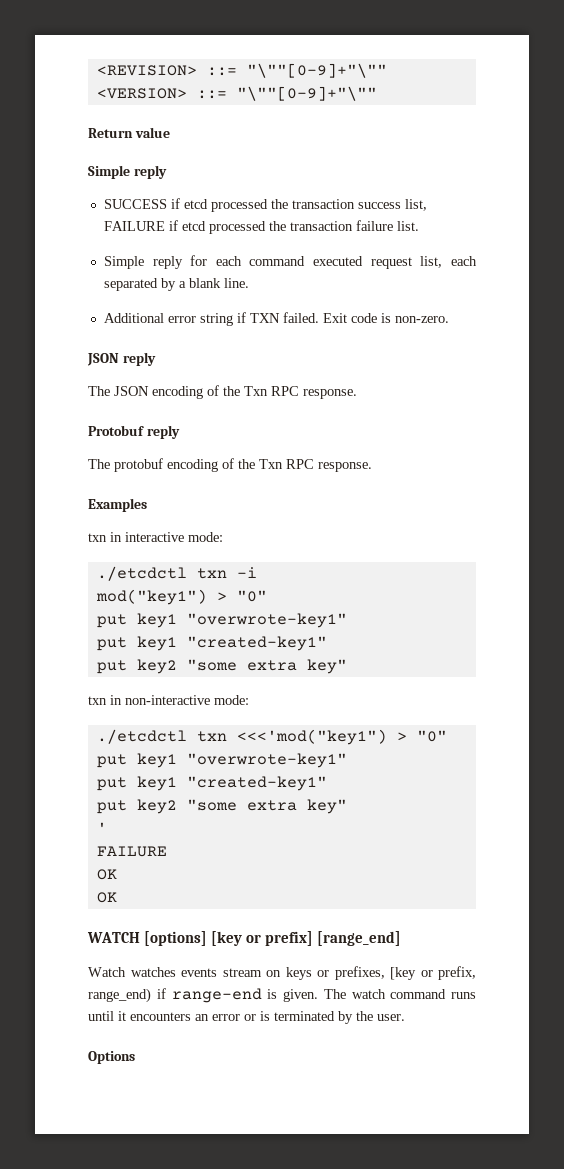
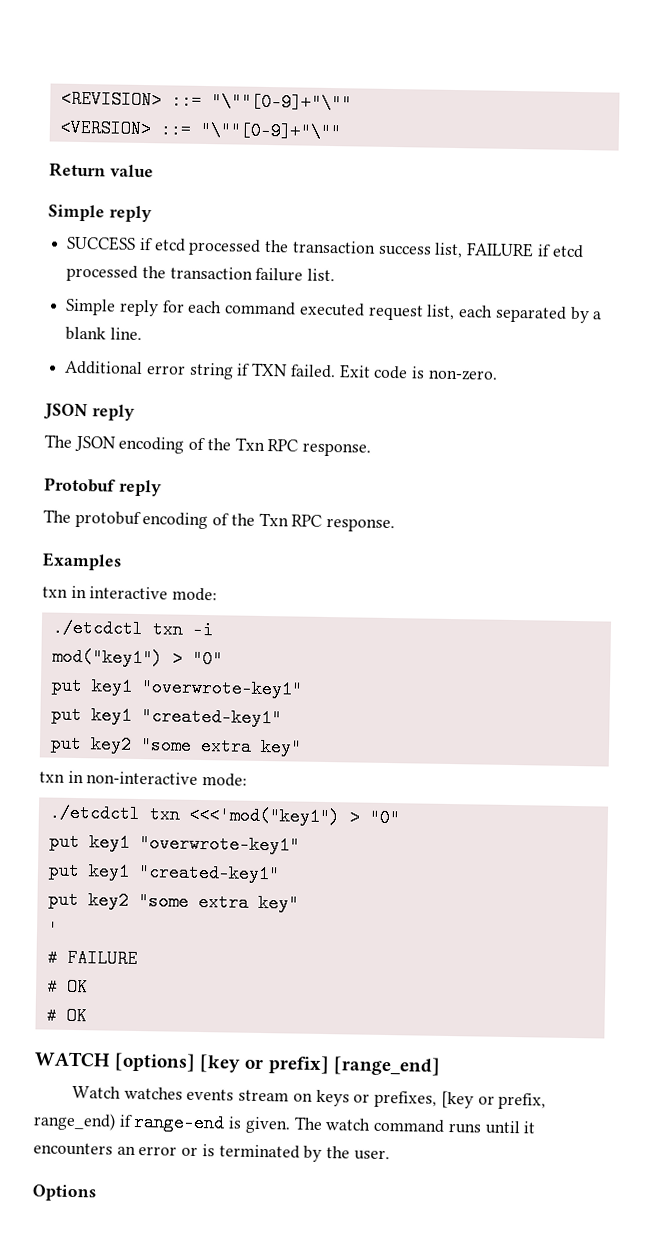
  '
- FAILURE
- OK
- OK
+ # FAILURE
+ # OK
+ # OK

